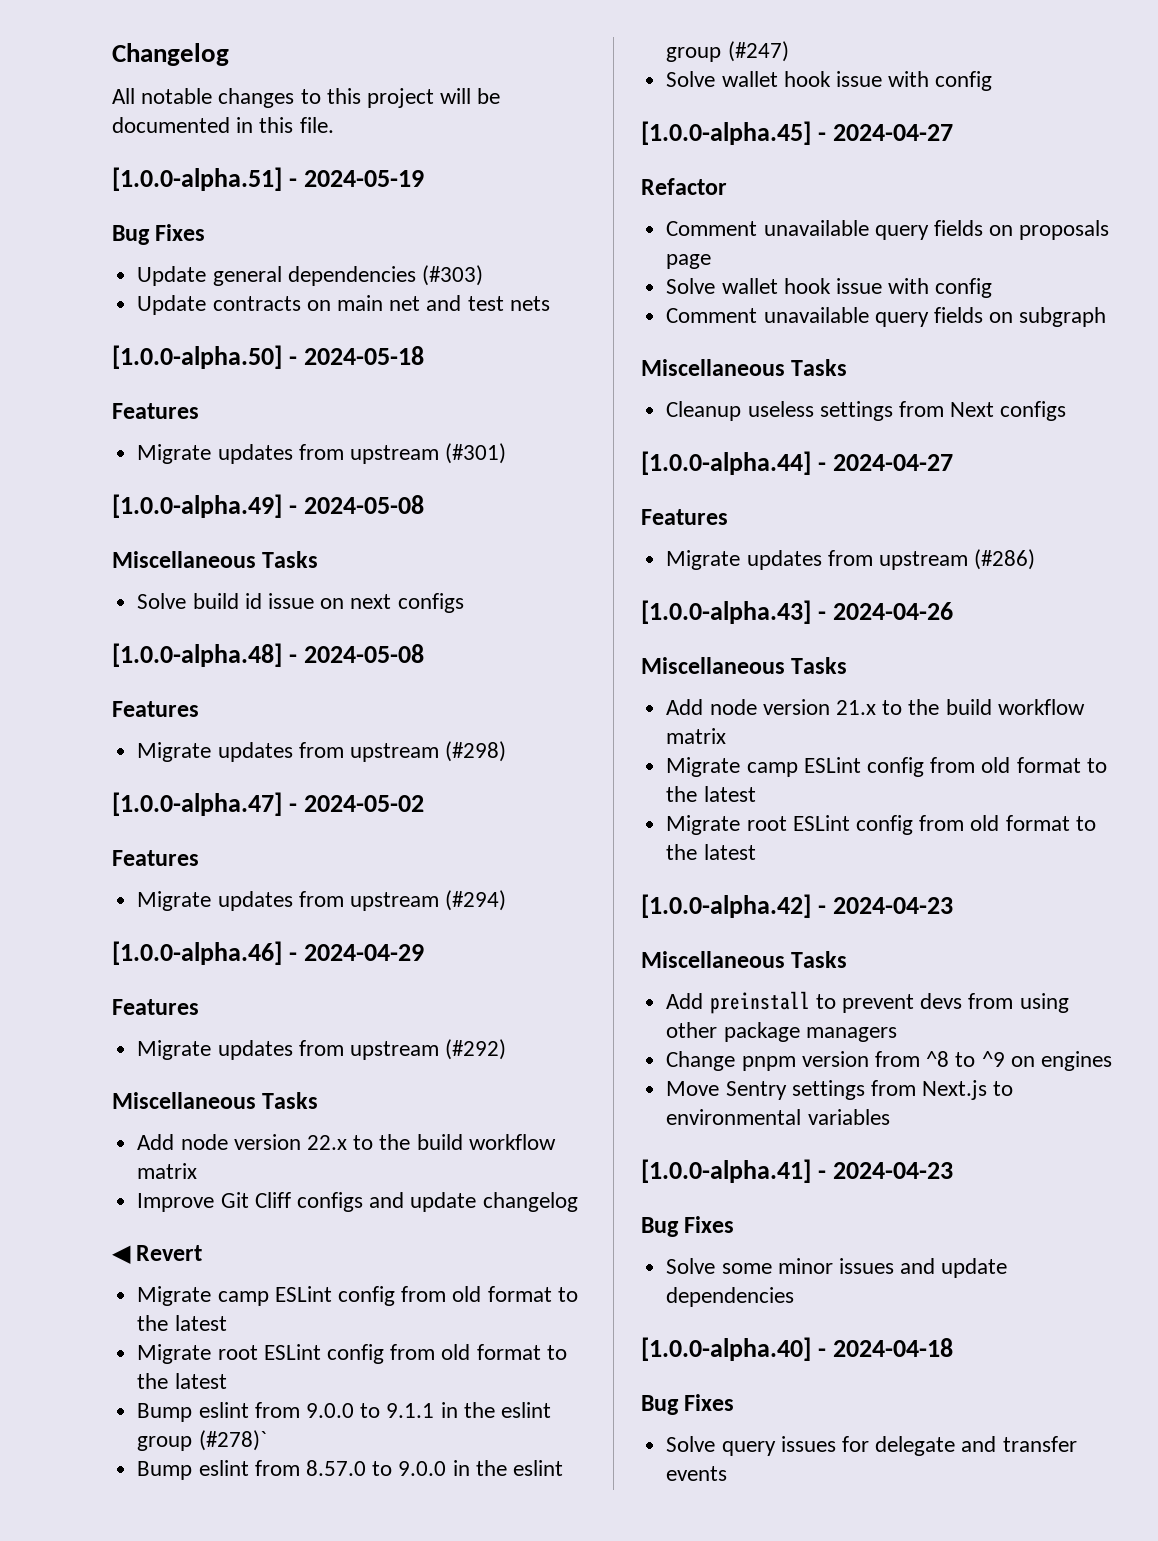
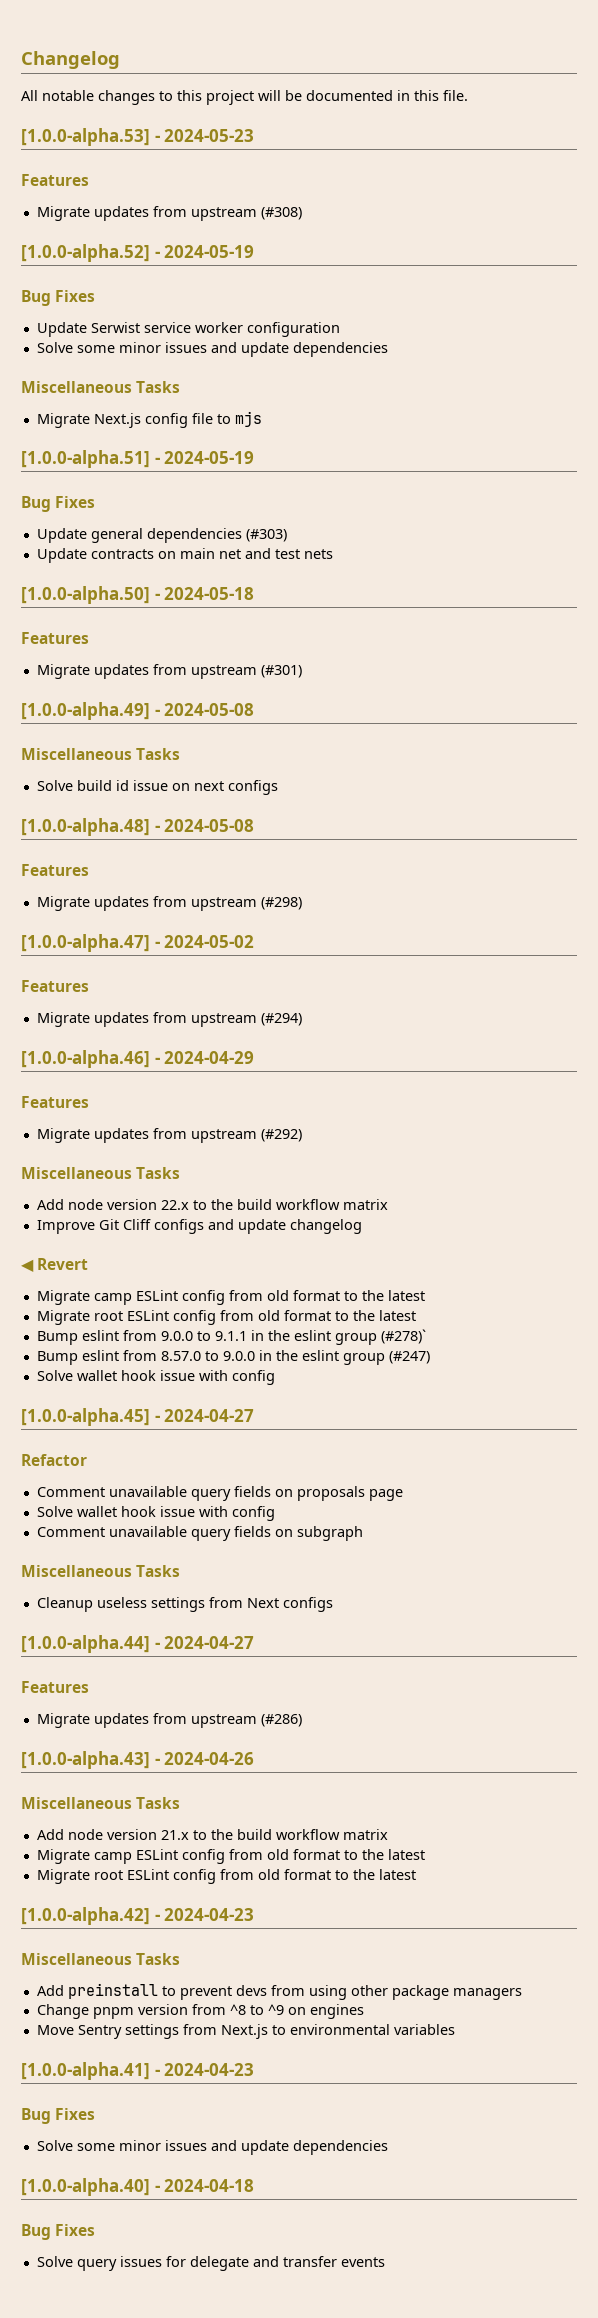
+ [1.0.0-alpha.53] - 2024-05-23
+ Features
+ Migrate updates from upstream (#308)
+ [1.0.0-alpha.52] - 2024-05-19
+ Bug Fixes
+ Update Serwist service worker configuration
+ Solve some minor issues and update dependencies
+ Miscellaneous Tasks
+ Migrate Next.js config file to mjs

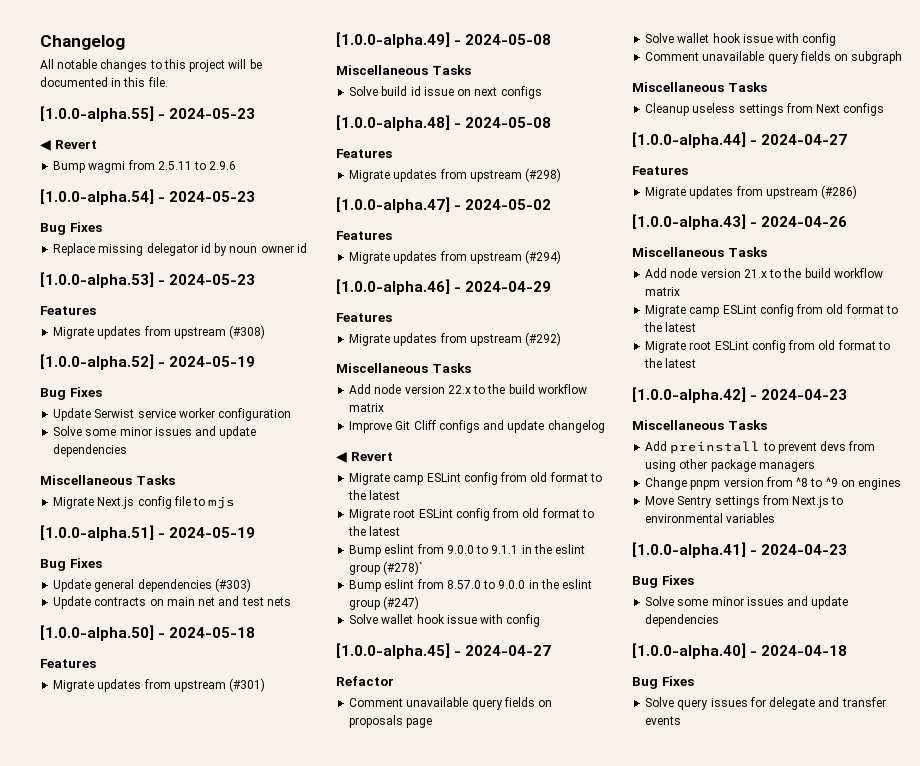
+ [1.0.0-alpha.55] - 2024-05-23
+ ◀ Revert
+ Bump wagmi from 2.5.11 to 2.9.6
+ [1.0.0-alpha.54] - 2024-05-23
+ Bug Fixes
+ Replace missing delegator id by noun owner id

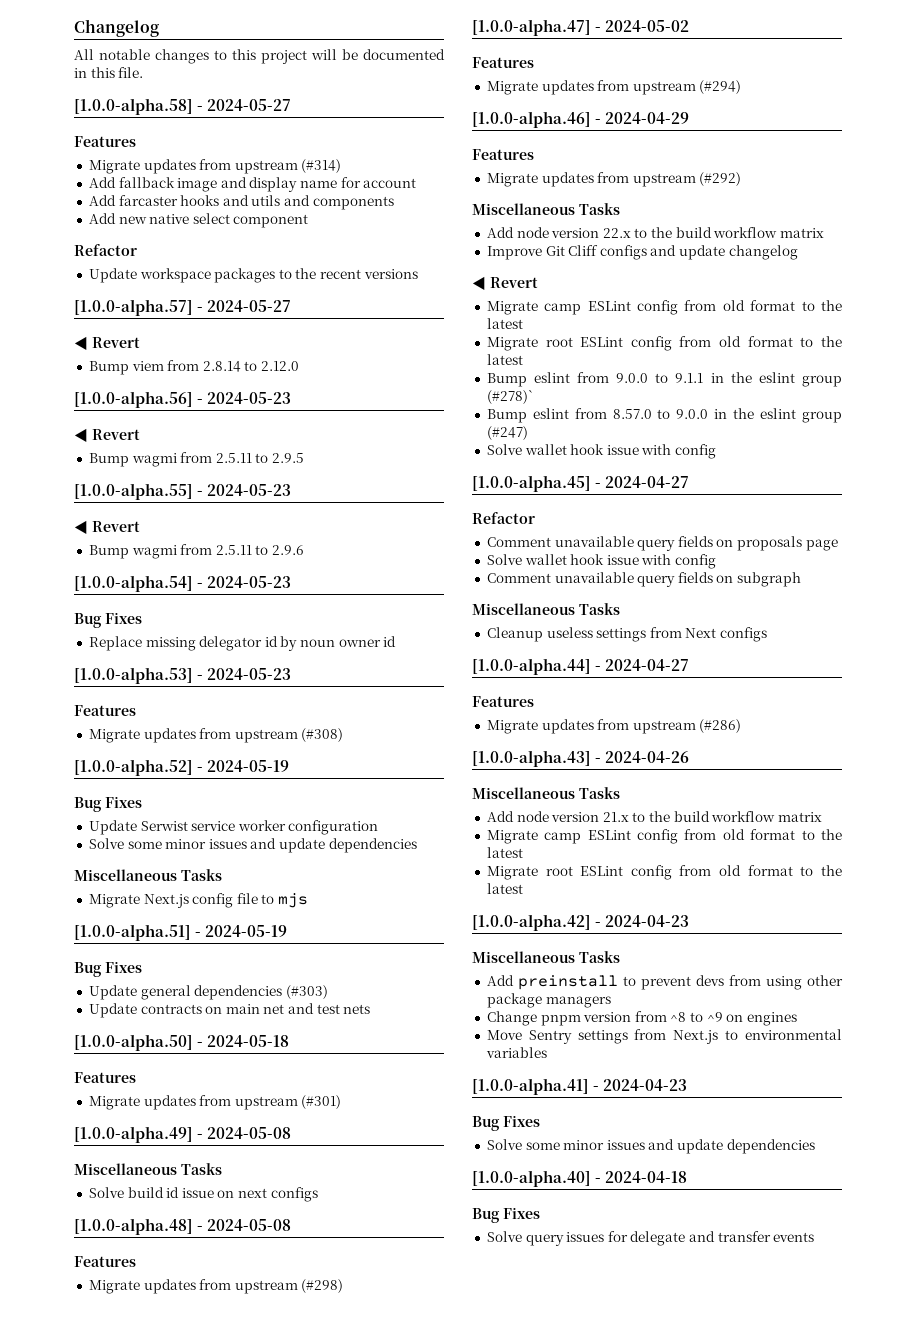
+ [1.0.0-alpha.58] - 2024-05-27
+ Features
+ Migrate updates from upstream (#314)
+ Add fallback image and display name for account
+ Add farcaster hooks and utils and components
+ Add new native select component
+ Refactor
+ Update workspace packages to the recent versions
+ [1.0.0-alpha.57] - 2024-05-27
+ ◀ Revert
+ Bump viem from 2.8.14 to 2.12.0
+ [1.0.0-alpha.56] - 2024-05-23
+ ◀ Revert
+ Bump wagmi from 2.5.11 to 2.9.5

